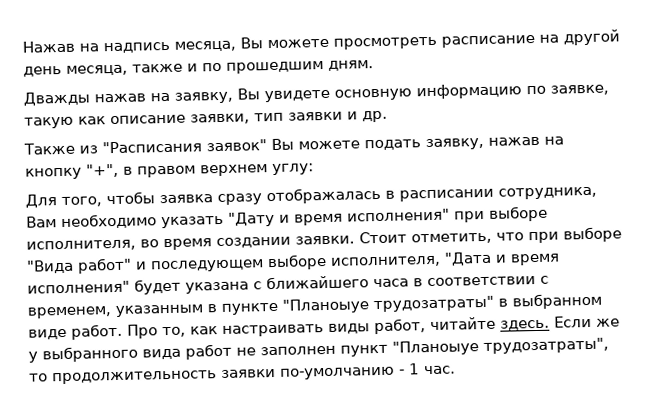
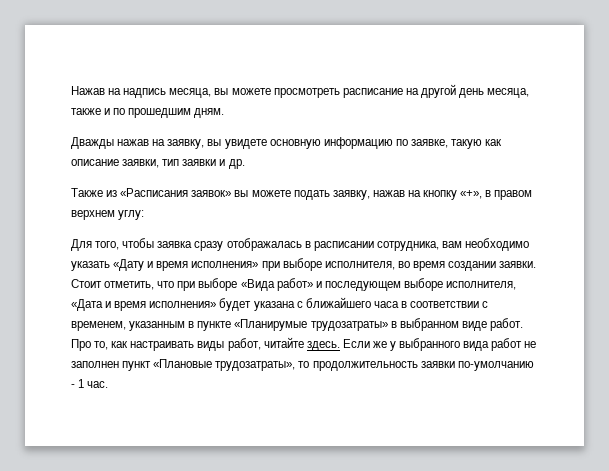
- Нажав на надпись месяца, Вы можете просмотреть расписание на другой день месяца, также и по прошедшим дням.
+ Нажав на надпись месяца, вы можете просмотреть расписание на другой день месяца, также и по прошедшим дням.
- Дважды нажав на заявку, Вы увидете основную информацию по заявке, такую как описание заявки, тип заявки и др.
+ Дважды нажав на заявку, вы увидете основную информацию по заявке, такую как описание заявки, тип заявки и др.
- Также из "Расписания заявок" Вы можете подать заявку, нажав на кнопку "+", в правом верхнем углу:
+ Также из «Расписания заявок» вы можете подать заявку, нажав на кнопку «+», в правом верхнем углу:
- Для того, чтобы заявка сразу отображалась в расписании сотрудника, Вам необходимо указать "Дату и время исполнения" при выборе исполнителя, во время создании заявки.
+ Для того, чтобы заявка сразу отображалась в расписании сотрудника, вам необходимо указать «Дату и время исполнения» при выборе исполнителя, во время создании заявки.
- Стоит отметить, что при выборе "Вида работ" и последующем выборе исполнителя, "Дата и время исполнения" будет указана с ближайшего часа в соответствии с временем, указанным в пункте "Планоыуе трудозатраты" в выбранном виде работ.
+ Стоит отметить, что при выборе «Вида работ» и последующем выборе исполнителя, «Дата и время исполнения» будет указана с ближайшего часа в соответствии с временем, указанным в пункте «Планирумые трудозатраты» в выбранном виде работ.
- Если же у выбранного вида работ не заполнен пункт "Планоыуе трудозатраты", то продолжительность заявки по-умолчанию - 1 час.
+ Если же у выбранного вида работ не заполнен пункт «Плановые трудозатраты», то продолжительность заявки по-умолчанию - 1 час.

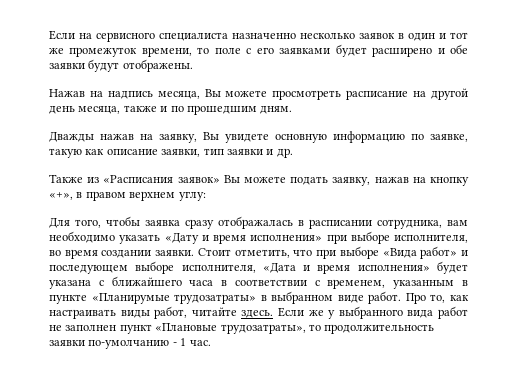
+ Если на сервисного специалиста назначенно несколько заявок в один и тот же промежуток времени, то поле с его заявками будет расширено и обе заявки будут отображены.
- Нажав на надпись месяца, вы можете просмотреть расписание на другой день месяца, также и по прошедшим дням.
+ Нажав на надпись месяца, Вы можете просмотреть расписание на другой день месяца, также и по прошедшим дням.
- Дважды нажав на заявку, вы увидете основную информацию по заявке, такую как описание заявки, тип заявки и др.
+ Дважды нажав на заявку, Вы увидете основную информацию по заявке, такую как описание заявки, тип заявки и др.
- Также из «Расписания заявок» вы можете подать заявку, нажав на кнопку «+», в правом верхнем углу:
+ Также из «Расписания заявок» Вы можете подать заявку, нажав на кнопку «+», в правом верхнем углу:

